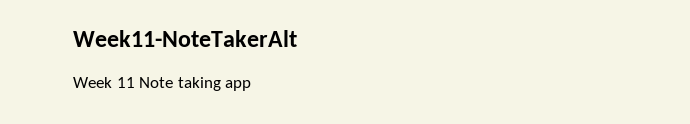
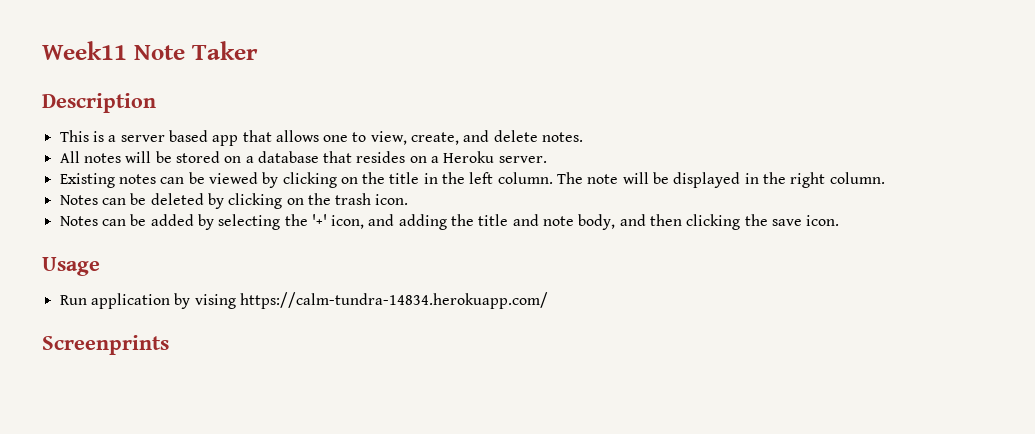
- Week11-NoteTakerAlt
- Week 11 Note taking app
+ Week11 Note Taker
+ Description
+ This is a server based app that allows one to view, create, and delete notes.
+ All notes will be stored on a database that resides on a Heroku server.
+ Existing notes can be viewed by clicking on the title in the left column. The note will be displayed in the right column.
+ Notes can be deleted by clicking on the trash icon.
+ Notes can be added by selecting the '+' icon, and adding the title and note body, and then clicking the save icon.
+ Usage
+ Run application by vising https://calm-tundra-14834.herokuapp.com/
+ Screenprints

